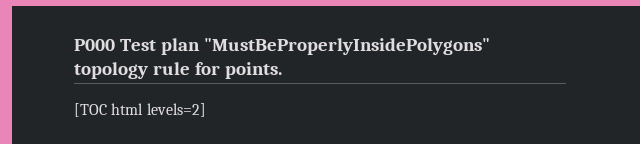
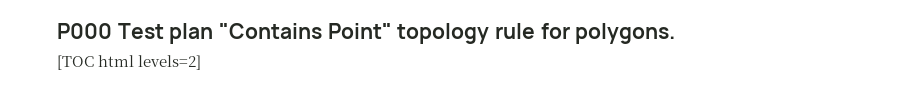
- P000 Test plan "MustBeProperlyInsidePolygons" topology rule for points.
+ P000 Test plan "Contains Point" topology rule for polygons.

